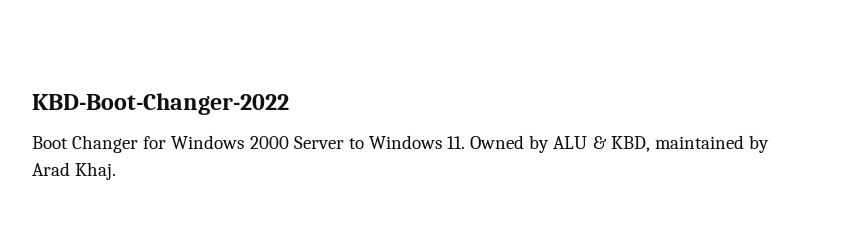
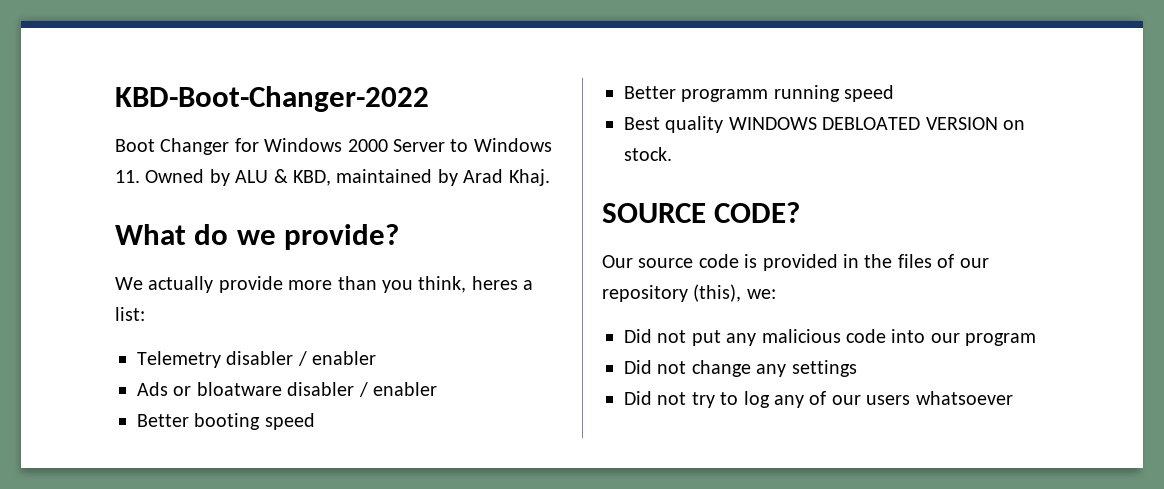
+ What do we provide?
+ We actually provide more than you think, heres a list:
+ Telemetry disabler / enabler
+ Ads or bloatware disabler / enabler
+ Better booting speed
+ Better programm running speed
+ Best quality WINDOWS DEBLOATED VERSION on stock.
+ SOURCE CODE?
+ Our source code is provided in the files of our repository (this), we:
+ Did not put any malicious code into our program
+ Did not change any settings
+ Did not try to log any of our users whatsoever

